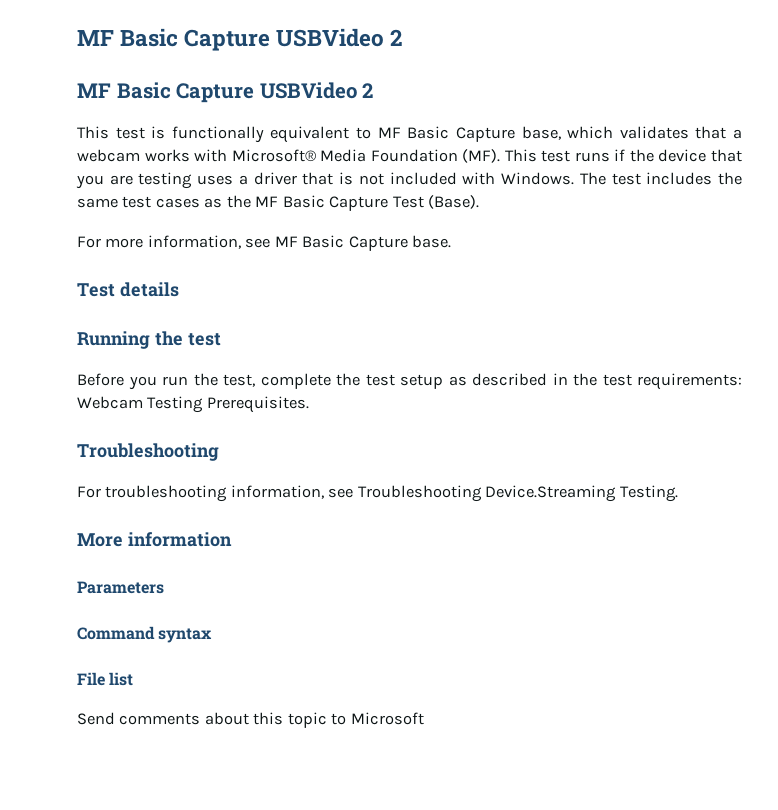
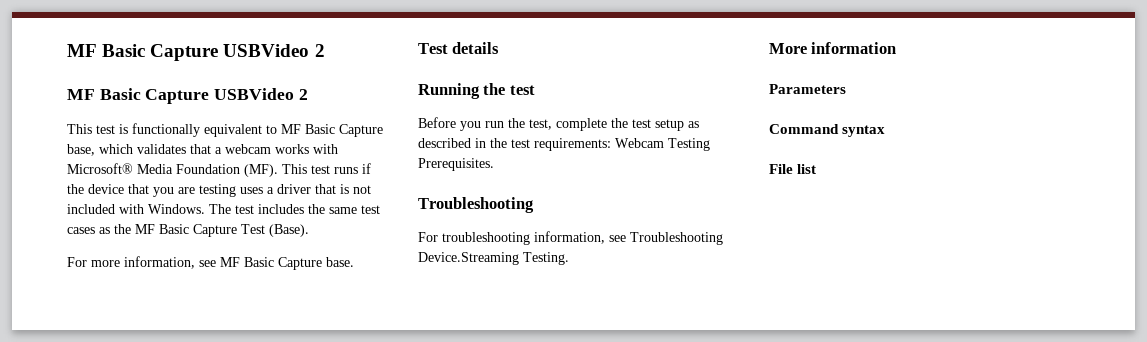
- Send comments about this topic to Microsoft

